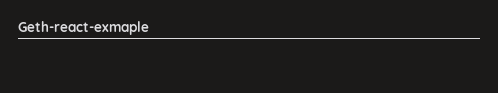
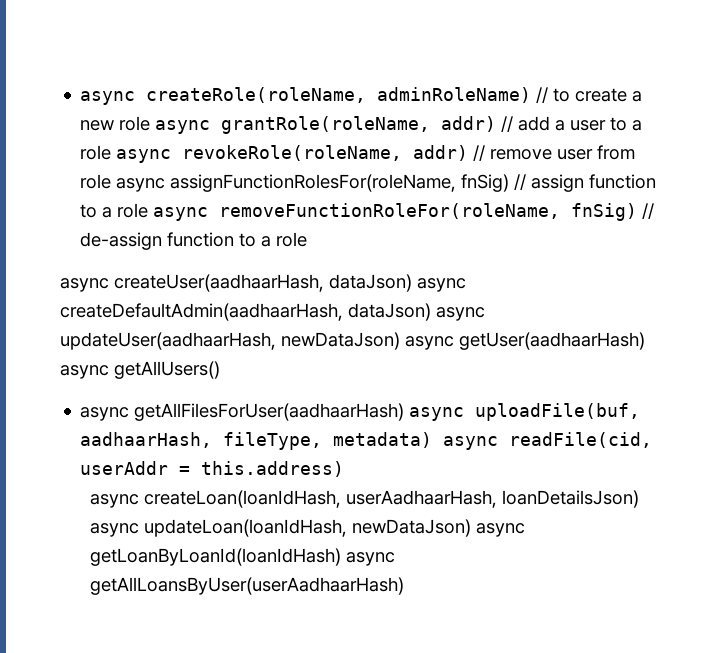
- Geth-react-exmaple
+ async createRole(roleName, adminRoleName) // to create a new role async grantRole(roleName, addr) // add a user to a role async revokeRole(roleName, addr) // remove user from role async assignFunctionRolesFor(roleName, fnSig) // assign function to a role async removeFunctionRoleFor(roleName, fnSig) // de-assign function to a role
+ async createUser(aadhaarHash, dataJson) async createDefaultAdmin(aadhaarHash, dataJson) async updateUser(aadhaarHash, newDataJson) async getUser(aadhaarHash) async getAllUsers()
+ async getAllFilesForUser(aadhaarHash) async uploadFile(buf, aadhaarHash, fileType, metadata) async readFile(cid, userAddr = this.address)
+ async createLoan(loanIdHash, userAadhaarHash, loanDetailsJson) async updateLoan(loanIdHash, newDataJson) async getLoanByLoanId(loanIdHash) async getAllLoansByUser(userAadhaarHash)

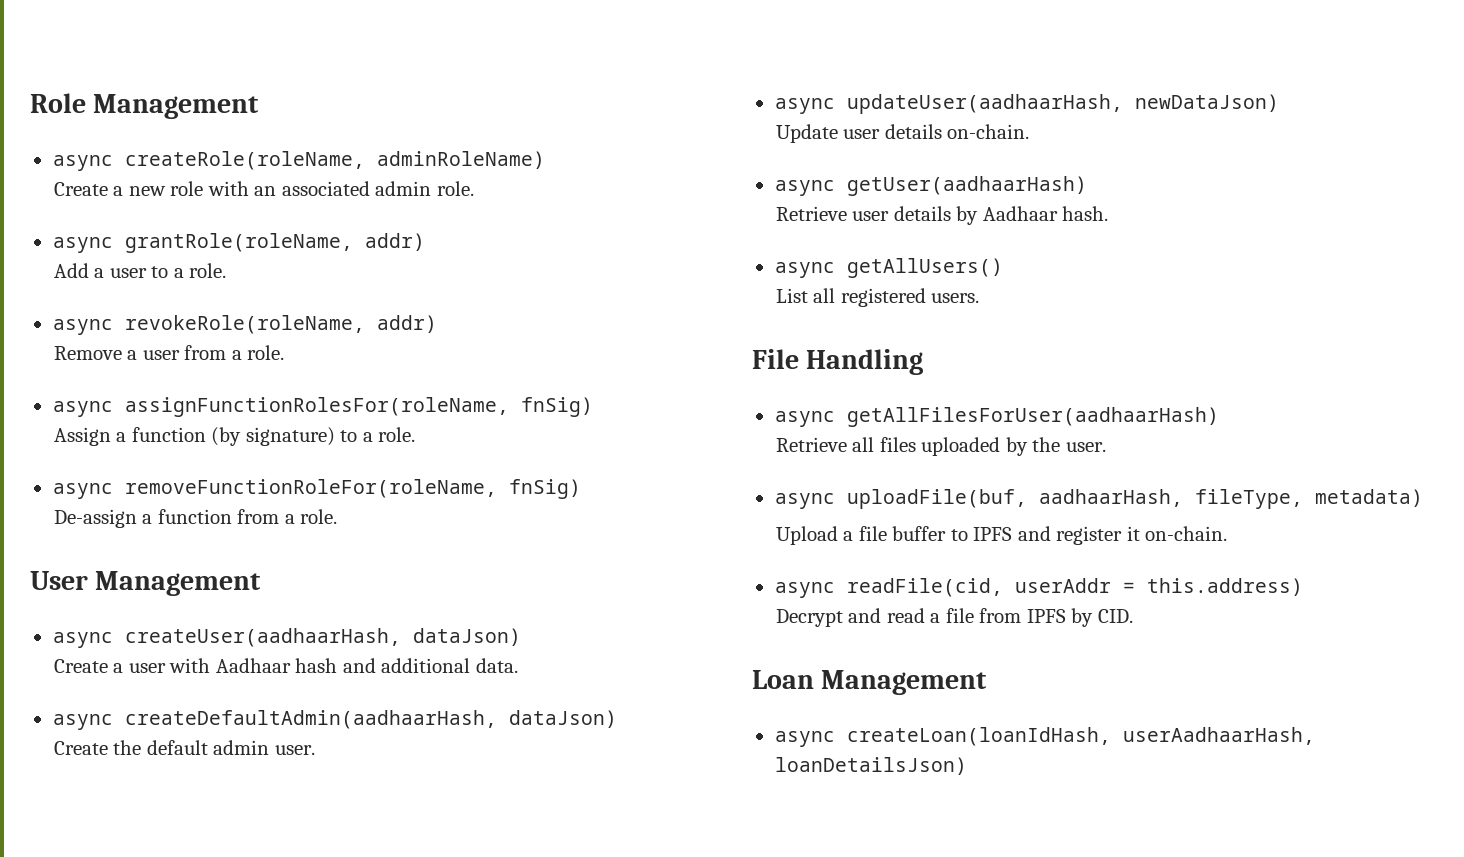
+ Role Management
- async createRole(roleName, adminRoleName) // to create a new role async grantRole(roleName, addr) // add a user to a role async revokeRole(roleName, addr) // remove user from role async assignFunctionRolesFor(roleName, fnSig) // assign function to a role async removeFunctionRoleFor(roleName, fnSig) // de-assign function to a role
- async createUser(aadhaarHash, dataJson) async createDefaultAdmin(aadhaarHash, dataJson) async updateUser(aadhaarHash, newDataJson) async getUser(aadhaarHash) async getAllUsers()
- async getAllFilesForUser(aadhaarHash) async uploadFile(buf, aadhaarHash, fileType, metadata) async readFile(cid, userAddr = this.address)
+ async createRole(roleName, adminRoleName)
+ Create a new role with an associated admin role.
+ async grantRole(roleName, addr)
+ Add a user to a role.
+ async revokeRole(roleName, addr)
+ Remove a user from a role.
+ async assignFunctionRolesFor(roleName, fnSig)
+ Assign a function (by signature) to a role.
+ async removeFunctionRoleFor(roleName, fnSig)
+ De-assign a function from a role.
+ User Management
+ async createUser(aadhaarHash, dataJson)
+ Create a user with Aadhaar hash and additional data.
+ async createDefaultAdmin(aadhaarHash, dataJson)
+ Create the default admin user.
+ async updateUser(aadhaarHash, newDataJson)
+ Update user details on-chain.
+ async getUser(aadhaarHash)
+ Retrieve user details by Aadhaar hash.
+ async getAllUsers()
+ List all registered users.
+ File Handling
+ async getAllFilesForUser(aadhaarHash)
+ Retrieve all files uploaded by the user.
+ async uploadFile(buf, aadhaarHash, fileType, metadata)
+ Upload a file buffer to IPFS and register it on-chain.
+ async readFile(cid, userAddr = this.address)
- async createLoan(loanIdHash, userAadhaarHash, loanDetailsJson) async updateLoan(loanIdHash, newDataJson) async getLoanByLoanId(loanIdHash) async getAllLoansByUser(userAadhaarHash)
+ Decrypt and read a file from IPFS by CID.
+ Loan Management
+ async createLoan(loanIdHash, userAadhaarHash, loanDetailsJson)

